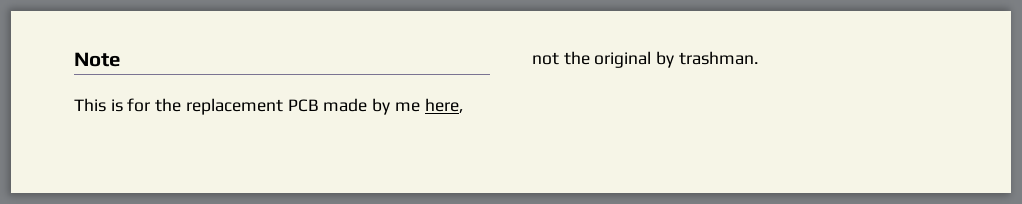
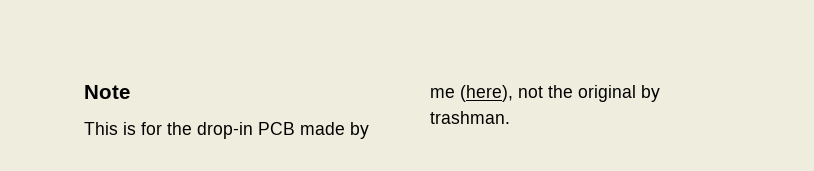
- This is for the replacement PCB made by me here, not the original by trashman.
+ This is for the drop-in PCB made by me (here), not the original by trashman.

